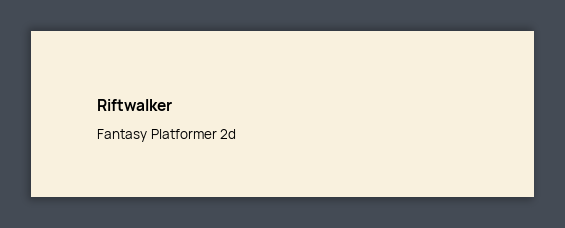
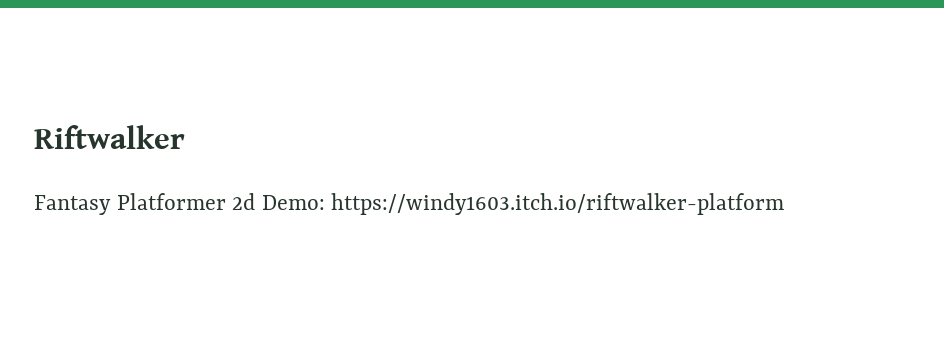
- Fantasy Platformer 2d
+ Fantasy Platformer 2d Demo: https://windy1603.itch.io/riftwalker-platform

